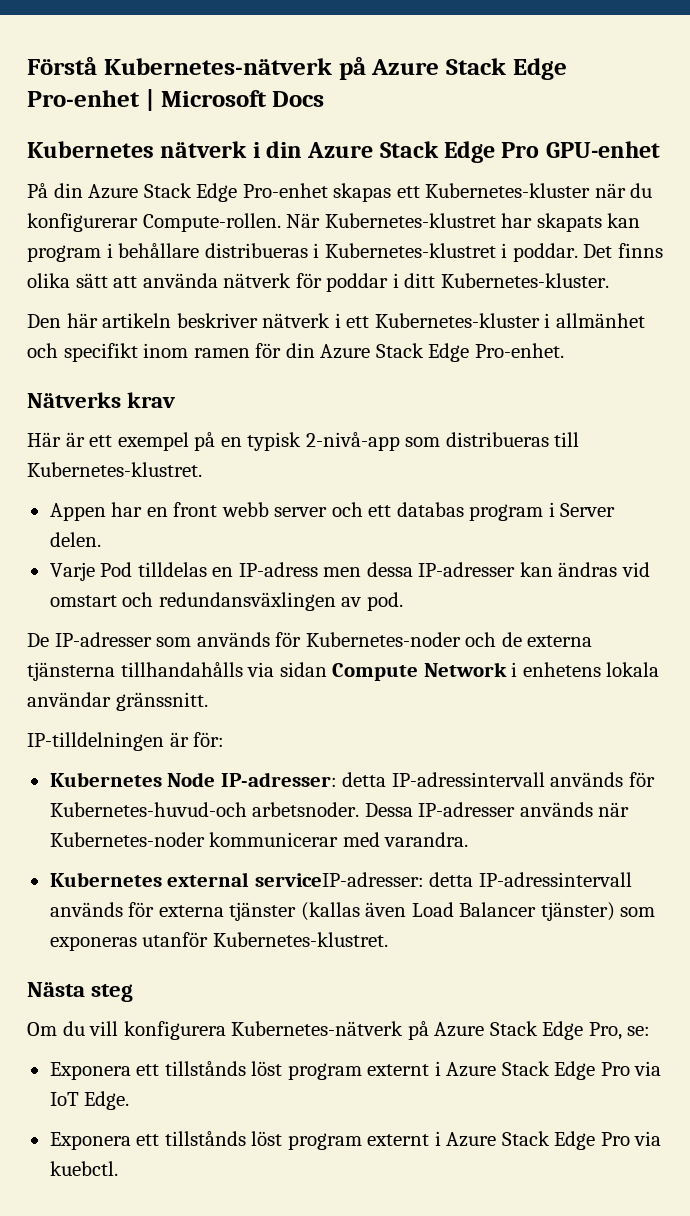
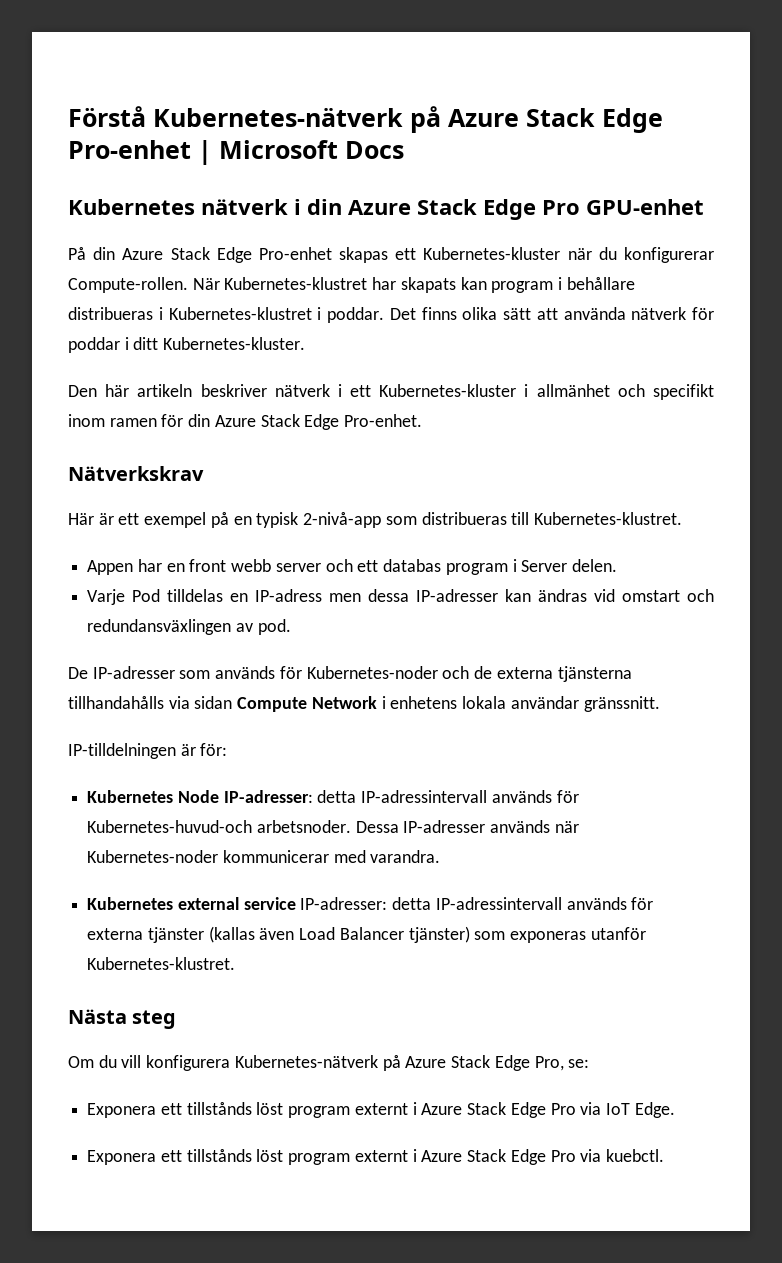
- Nätverks krav
+ Nätverkskrav
- Kubernetes external serviceIP-adresser: detta IP-adressintervall används för externa tjänster (kallas även Load Balancer tjänster) som exponeras utanför Kubernetes-klustret.
+ Kubernetes external service IP-adresser: detta IP-adressintervall används för externa tjänster (kallas även Load Balancer tjänster) som exponeras utanför Kubernetes-klustret.

